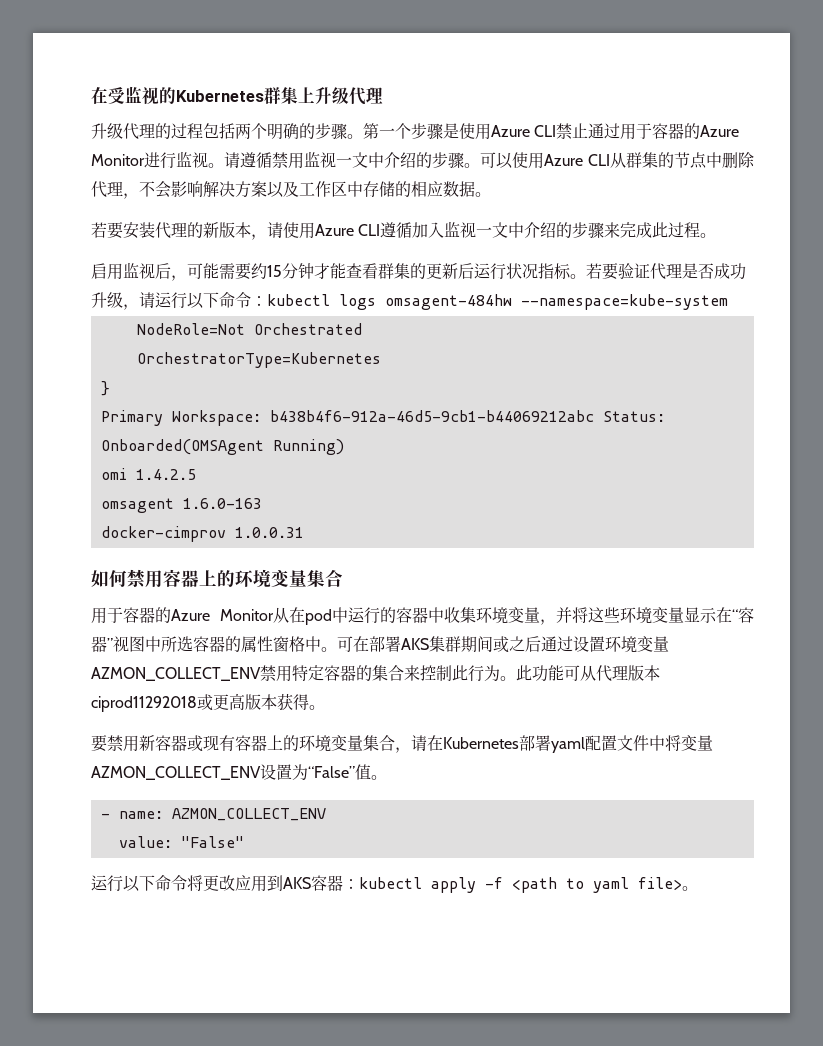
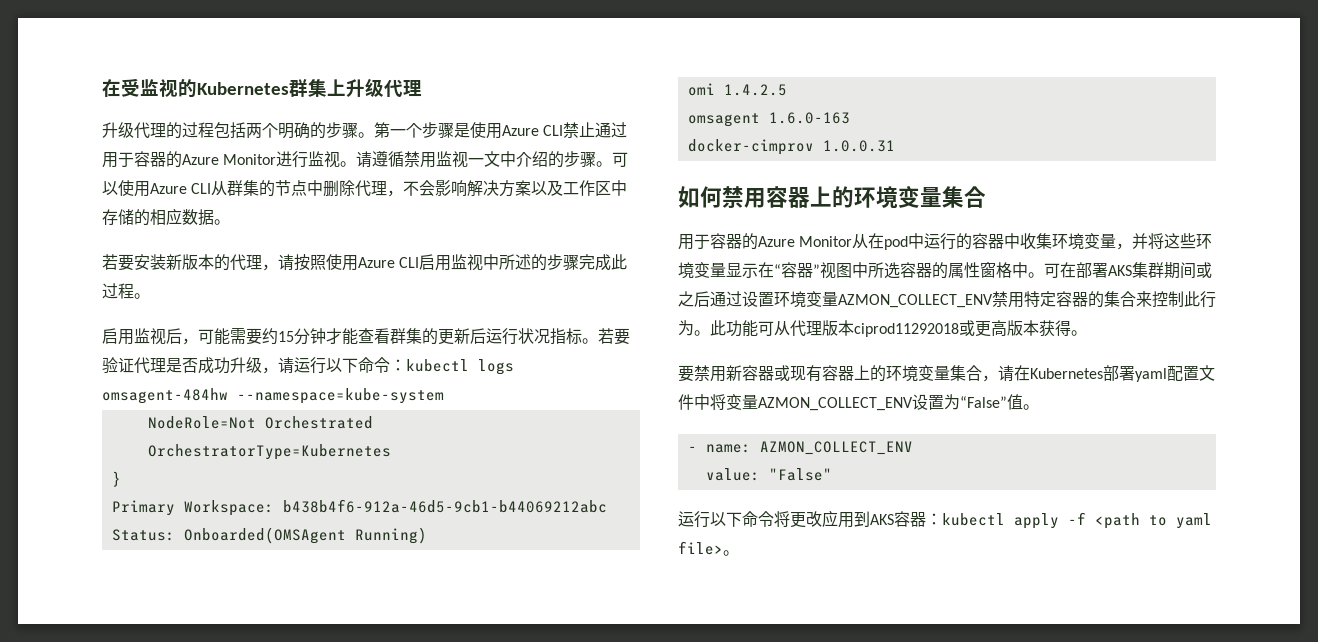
- 若要安装代理的新版本，请使用Azure CLI遵循加入监视一文中介绍的步骤来完成此过程。
+ 若要安装新版本的代理，请按照使用Azure CLI启用监视中所述的步骤完成此过程。

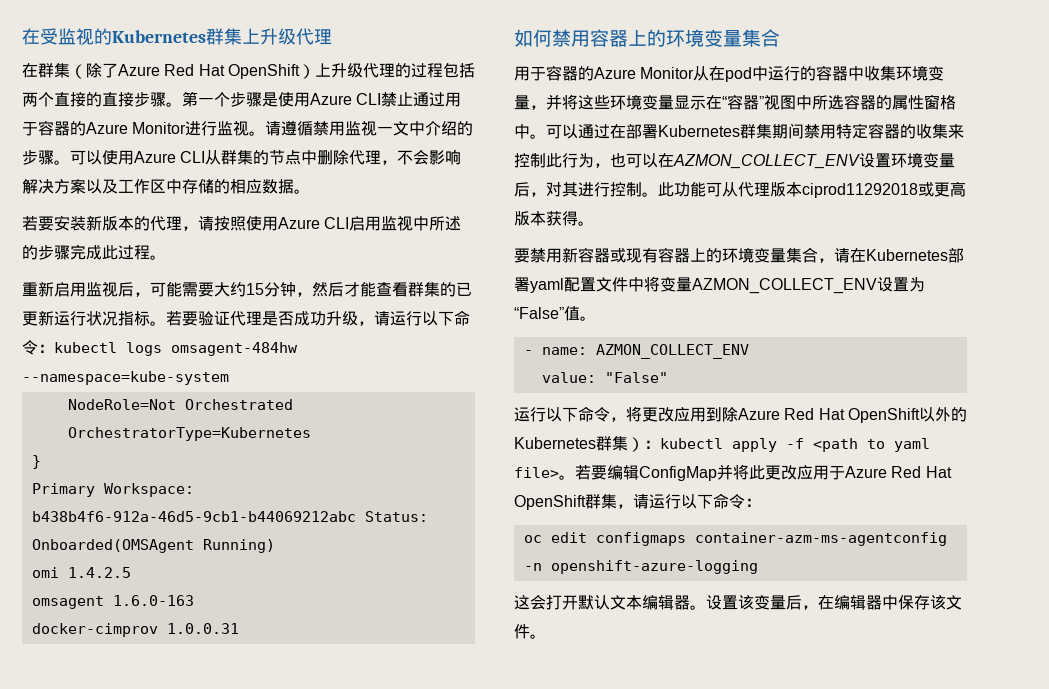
- 升级代理的过程包括两个明确的步骤。
+ 在群集（除了Azure Red Hat OpenShift）上升级代理的过程包括两个直接的直接步骤。
- 启用监视后，可能需要约15分钟才能查看群集的更新后运行状况指标。
+ 重新启用监视后，可能需要大约15分钟，然后才能查看群集的已更新运行状况指标。
- 可在部署AKS集群期间或之后通过设置环境变量AZMON_COLLECT_ENV禁用特定容器的集合来控制此行为。
+ 可以通过在部署Kubernetes群集期间禁用特定容器的收集来控制此行为，也可以在AZMON_COLLECT_ENV设置环境变量后，对其进行控制。
- 运行以下命令将更改应用到AKS容器：kubectl apply -f <path to yaml file>。
+ 运行以下命令，将更改应用到除Azure Red Hat OpenShift以外的Kubernetes群集）：kubectl apply -f <path to yaml file>。
+ 若要编辑ConfigMap并将此更改应用于Azure Red Hat OpenShift群集，请运行以下命令：
+ oc edit configmaps container-azm-ms-agentconfig -n openshift-azure-logging
+ 这会打开默认文本编辑器。设置该变量后，在编辑器中保存该文件。

